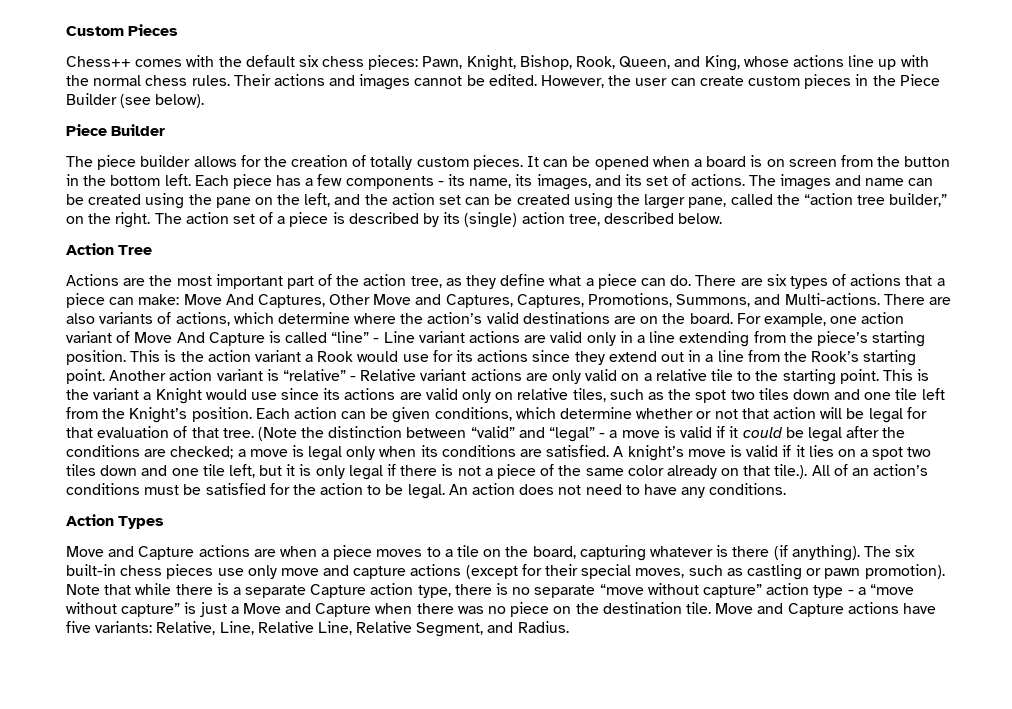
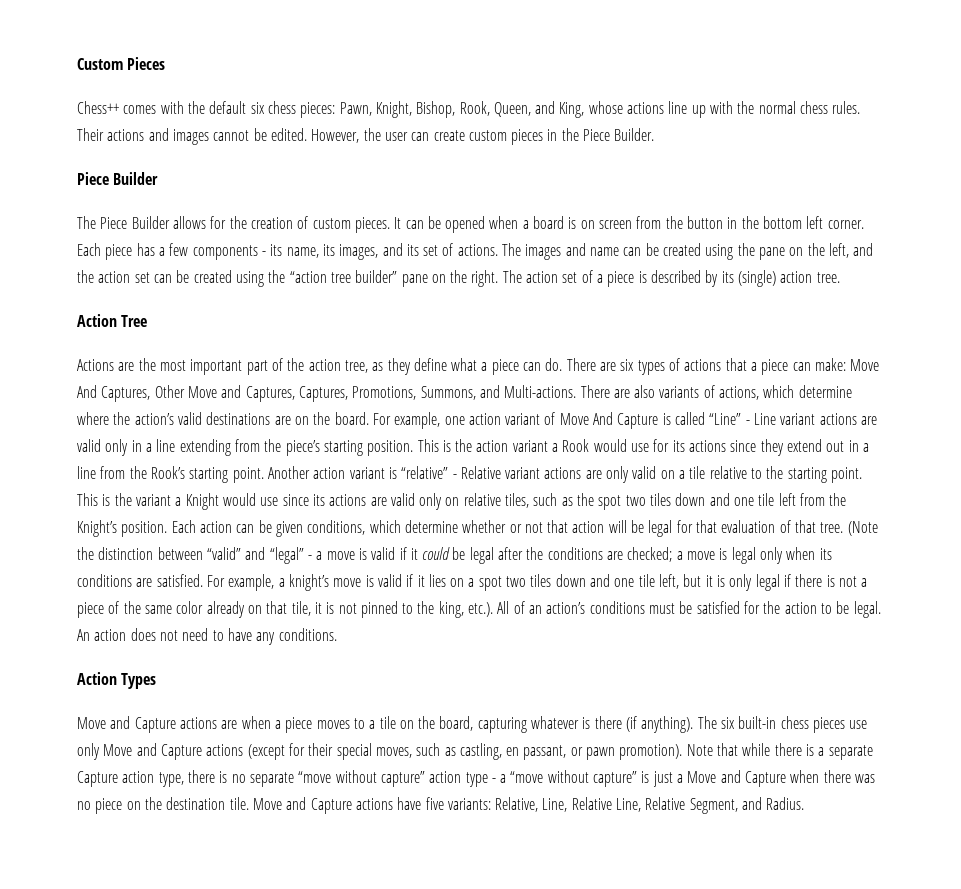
- However, the user can create custom pieces in the Piece Builder (see below).
+ However, the user can create custom pieces in the Piece Builder.
- The piece builder allows for the creation of totally custom pieces.
+ The Piece Builder allows for the creation of custom pieces.
- It can be opened when a board is on screen from the button in the bottom left.
+ It can be opened when a board is on screen from the button in the bottom left corner.
- The images and name can be created using the pane on the left, and the action set can be created using the larger pane, called the “action tree builder,” on the right.
+ The images and name can be created using the pane on the left, and the action set can be created using the “action tree builder” pane on the right.
- The action set of a piece is described by its (single) action tree, described below.
+ The action set of a piece is described by its (single) action tree.
- For example, one action variant of Move And Capture is called “line” - Line variant actions are valid only in a line extending from the piece’s starting position.
+ For example, one action variant of Move And Capture is called “Line” - Line variant actions are valid only in a line extending from the piece’s starting position.
- Another action variant is “relative” - Relative variant actions are only valid on a relative tile to the starting point.
+ Another action variant is “relative” - Relative variant actions are only valid on a tile relative to the starting point.
- A knight’s move is valid if it lies on a spot two tiles down and one tile left, but it is only legal if there is not a piece of the same color already on that tile.). All of an action’s conditions must be satisfied for the action to be legal.
+ For example, a knight’s move is valid if it lies on a spot two tiles down and one tile left, but it is only legal if there is not a piece of the same color already on that tile, it is not pinned to the king, etc.). All of an action’s conditions must be satisfied for the action to be legal.
- The six built-in chess pieces use only move and capture actions (except for their special moves, such as castling or pawn promotion).
+ The six built-in chess pieces use only Move and Capture actions (except for their special moves, such as castling, en passant, or pawn promotion).

